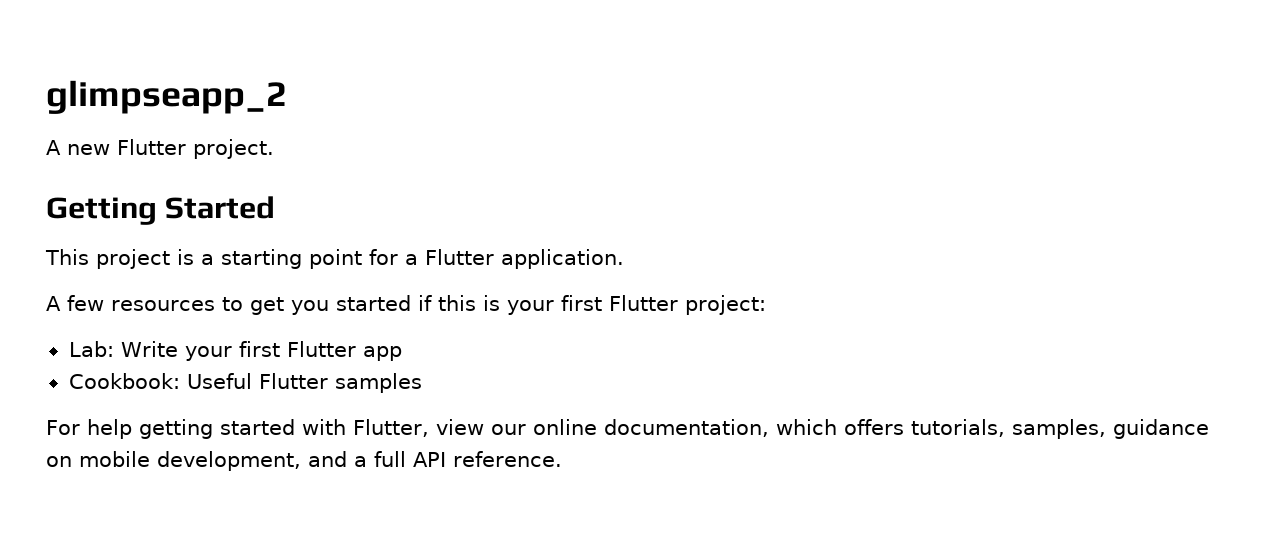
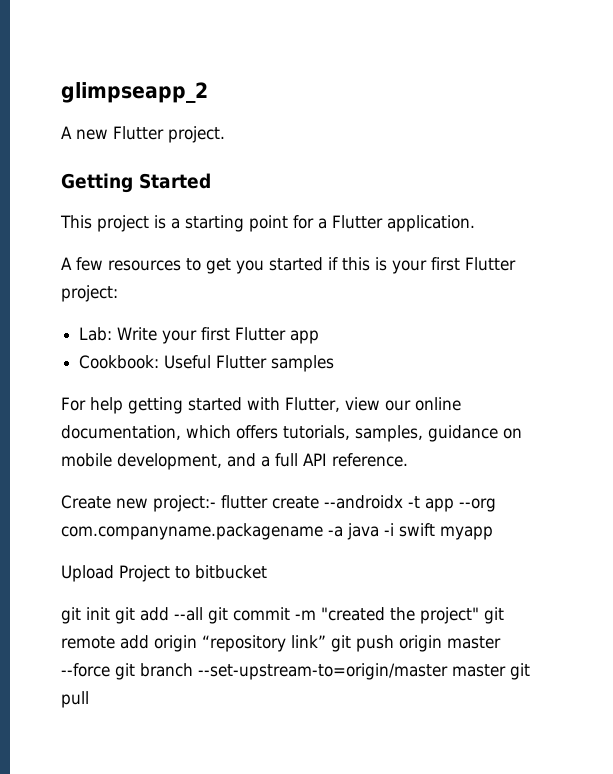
+ Create new project:- flutter create --androidx -t app --org com.companyname.packagename -a java -i swift myapp
+ Upload Project to bitbucket
+ git init git add --all git commit -m "created the project" git remote add origin “repository link” git push origin master --force git branch --set-upstream-to=origin/master master git pull

